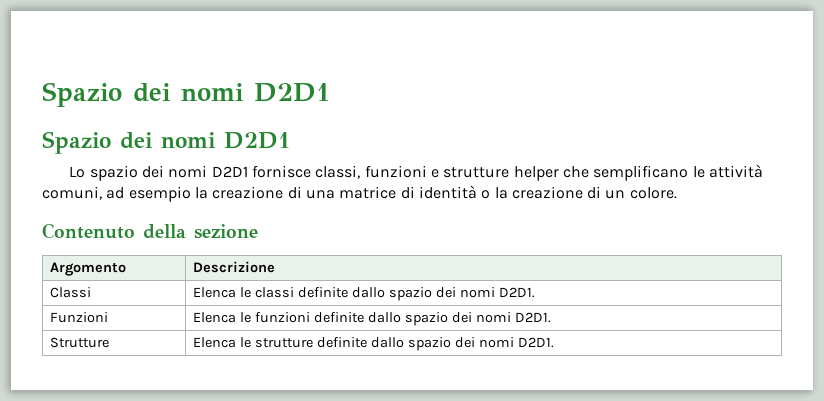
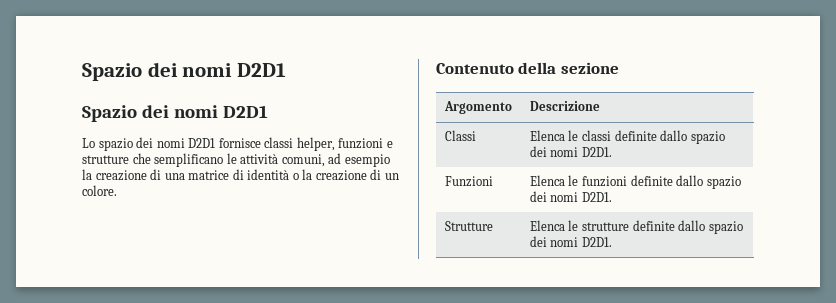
- Lo spazio dei nomi D2D1 fornisce classi, funzioni e strutture helper che semplificano le attività comuni, ad esempio la creazione di una matrice di identità o la creazione di un colore.
+ Lo spazio dei nomi D2D1 fornisce classi helper, funzioni e strutture che semplificano le attività comuni, ad esempio la creazione di una matrice di identità o la creazione di un colore.

